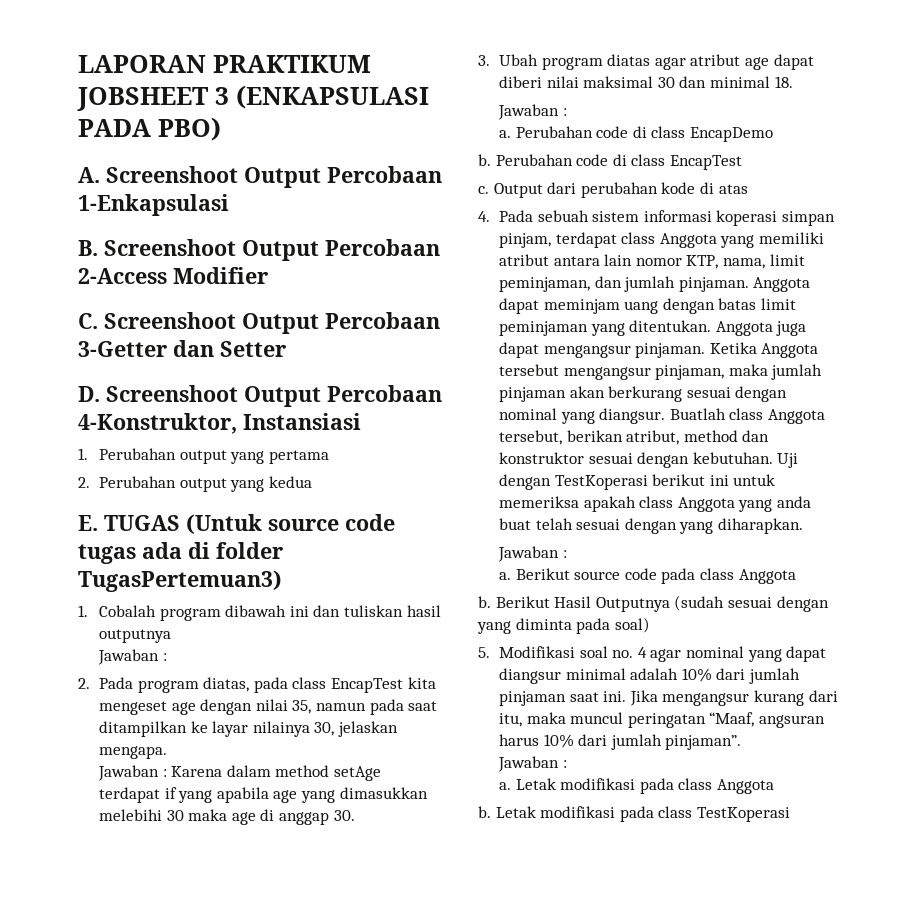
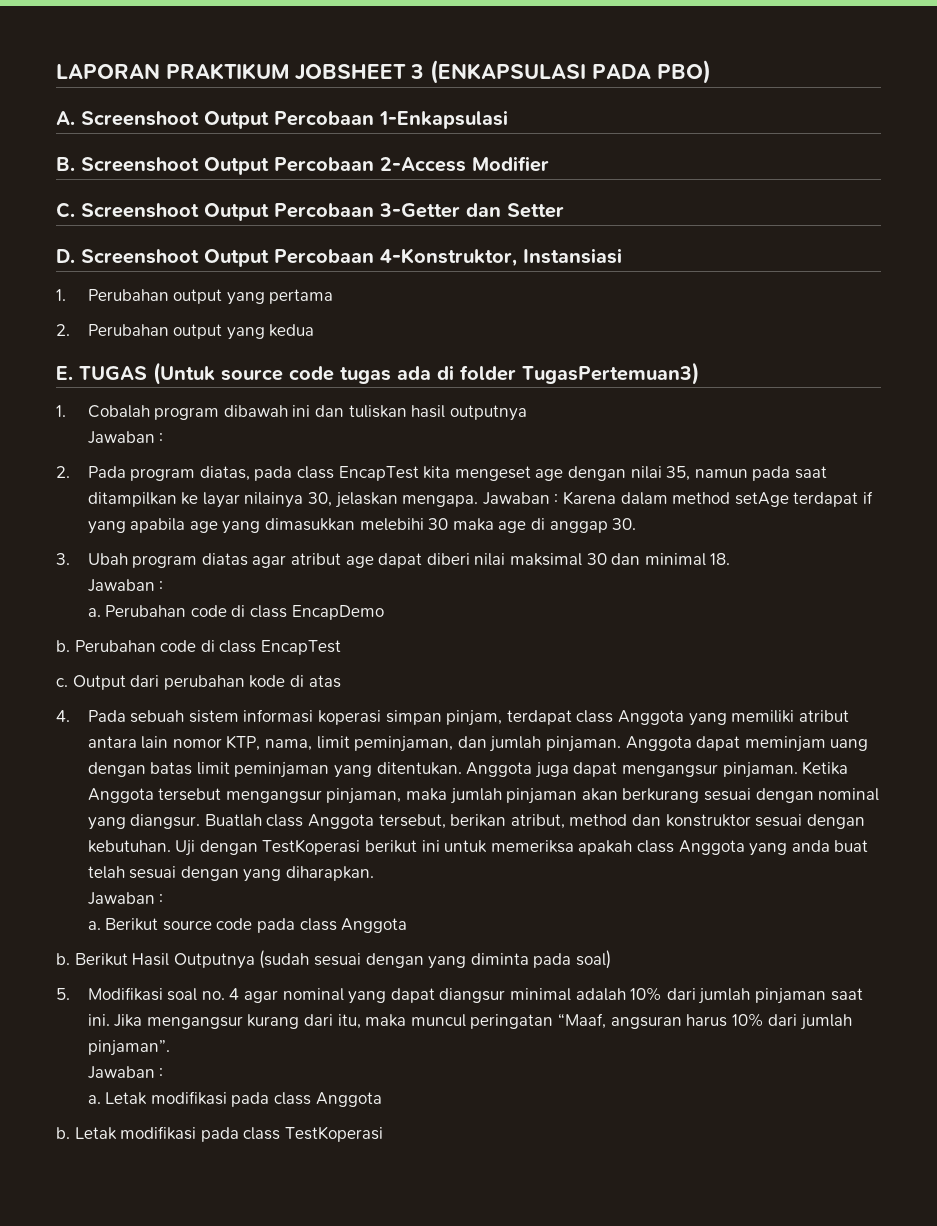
- 2. Pada program diatas, pada class EncapTest kita mengeset age dengan nilai 35, namun pada saat ditampilkan ke layar nilainya 30, jelaskan mengapa.
- Jawaban : Karena dalam method setAge terdapat if yang apabila age yang dimasukkan melebihi 30 maka age di anggap 30.
+ 2. Pada program diatas, pada class EncapTest kita mengeset age dengan nilai 35, namun pada saat ditampilkan ke layar nilainya 30, jelaskan mengapa. Jawaban : Karena dalam method setAge terdapat if yang apabila age yang dimasukkan melebihi 30 maka age di anggap 30.

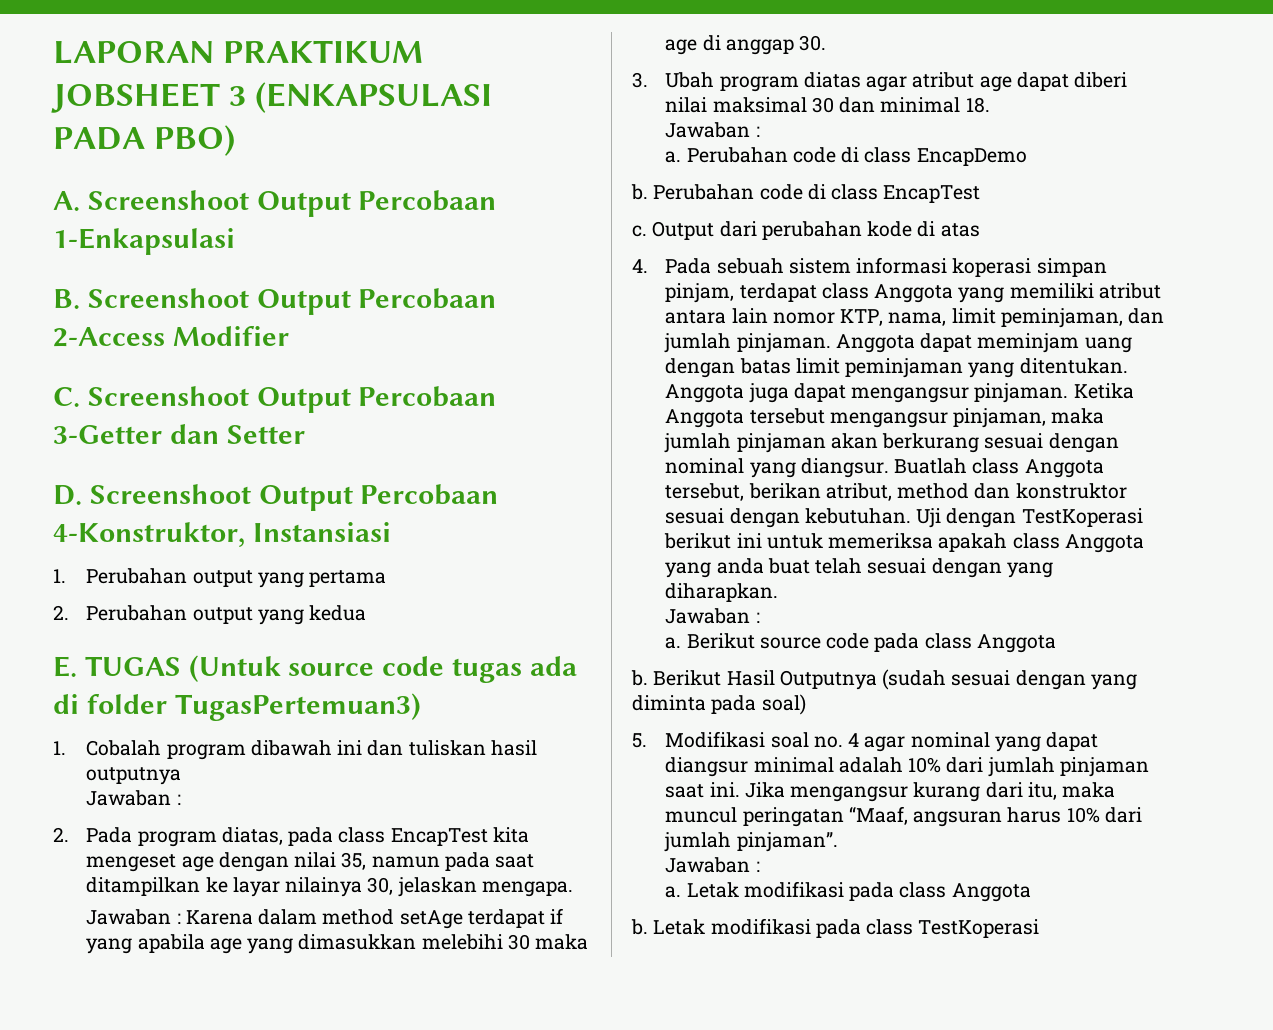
- 2. Pada program diatas, pada class EncapTest kita mengeset age dengan nilai 35, namun pada saat ditampilkan ke layar nilainya 30, jelaskan mengapa. Jawaban : Karena dalam method setAge terdapat if yang apabila age yang dimasukkan melebihi 30 maka age di anggap 30.
+ 2. Pada program diatas, pada class EncapTest kita mengeset age dengan nilai 35, namun pada saat ditampilkan ke layar nilainya 30, jelaskan mengapa.
+ Jawaban : Karena dalam method setAge terdapat if yang apabila age yang dimasukkan melebihi 30 maka age di anggap 30.

